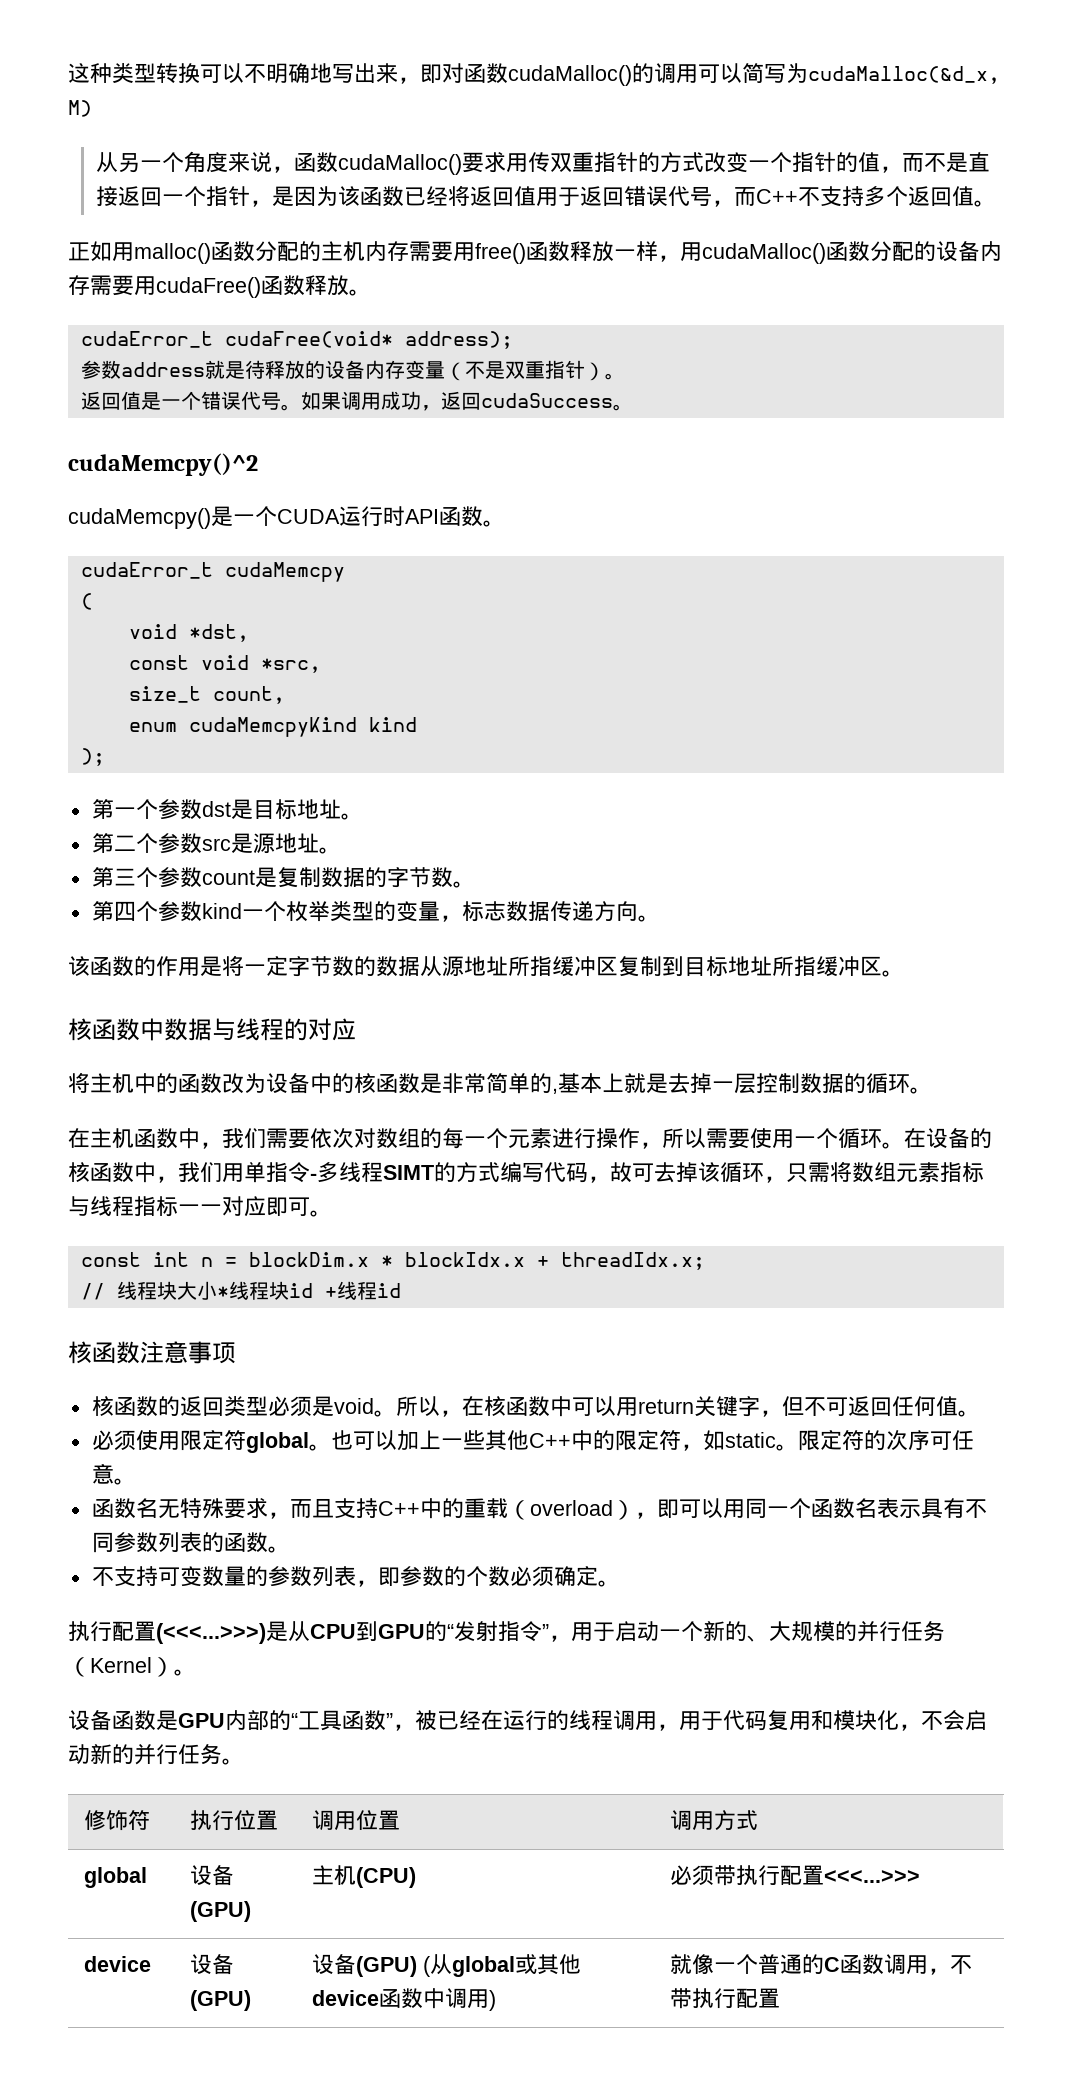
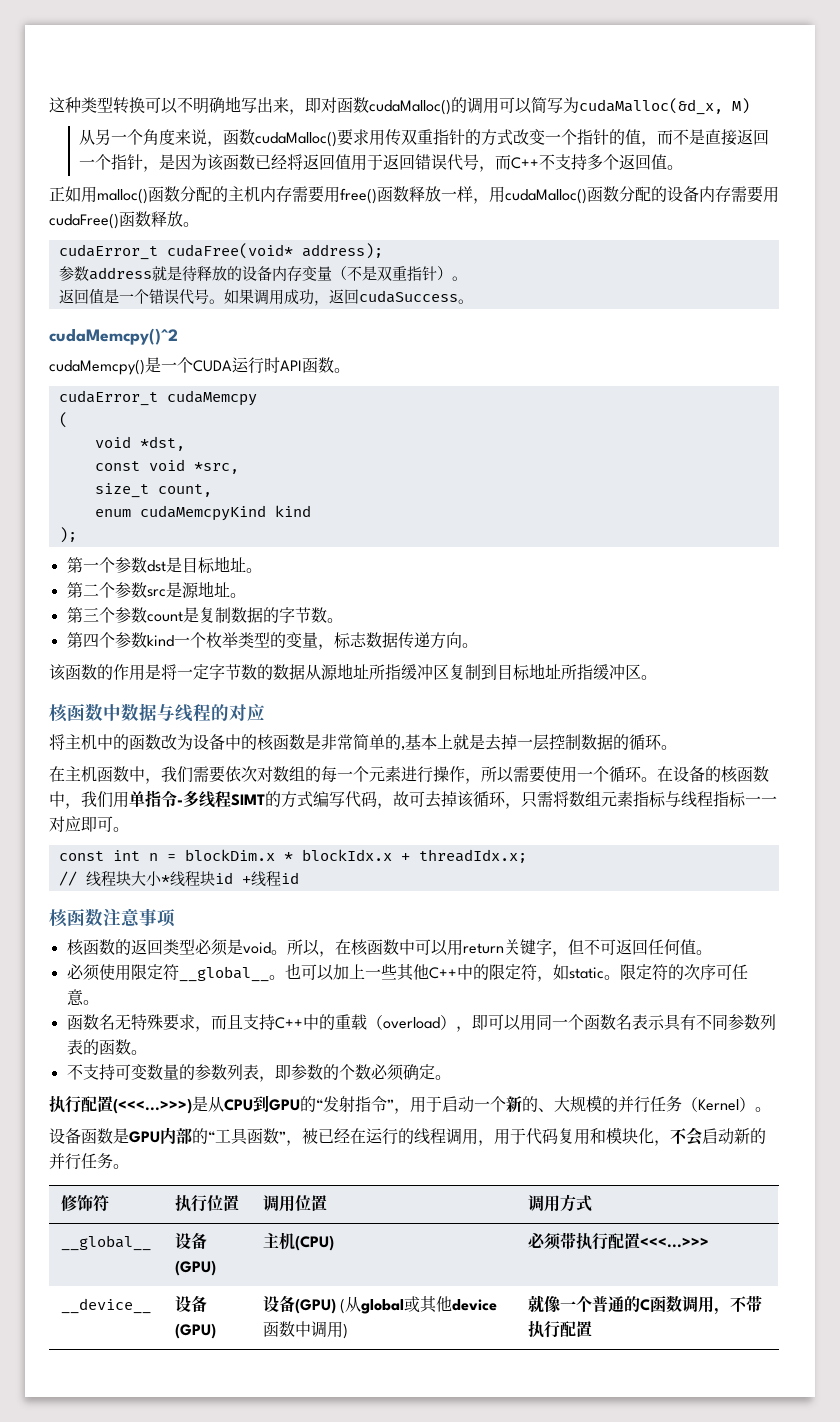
- 必须使用限定符global。
+ 必须使用限定符__global__。
- global | 设备(GPU) | 主机(CPU) | 必须带执行配置<<<...>>>
+ __global__ | 设备(GPU) | 主机(CPU) | 必须带执行配置<<<...>>>
- device | 设备(GPU) | 设备(GPU) (从global或其他device函数中调用) | 就像一个普通的C函数调用，不带执行配置
+ __device__ | 设备(GPU) | 设备(GPU) (从global或其他device函数中调用) | 就像一个普通的C函数调用，不带执行配置

